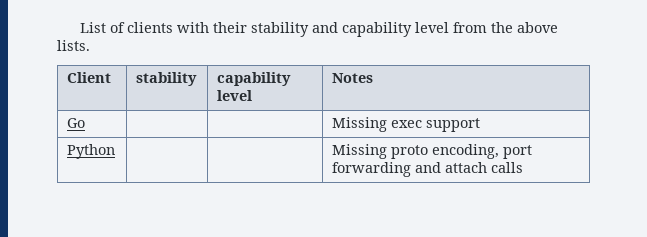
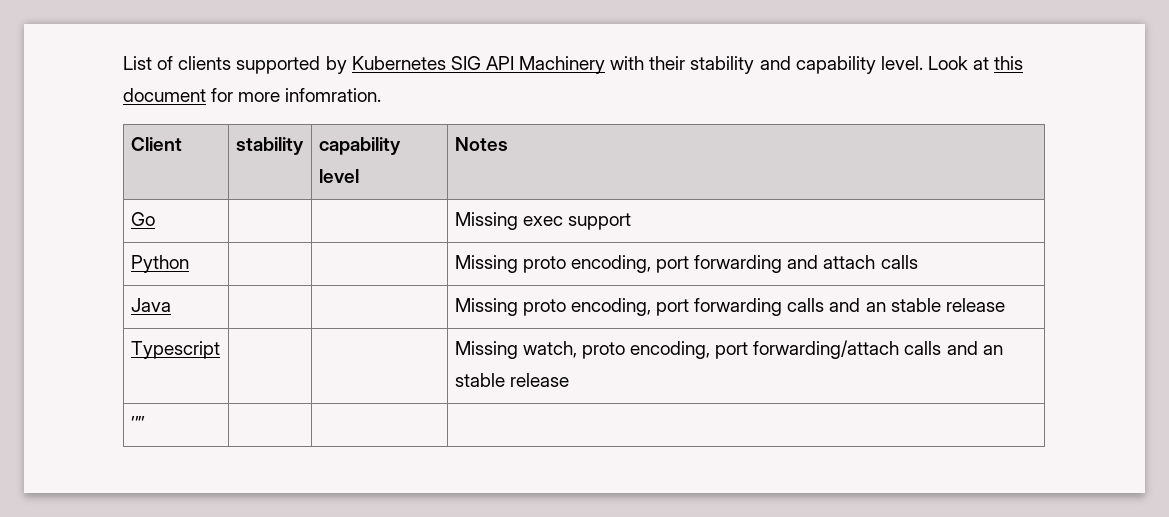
- List of clients with their stability and capability level from the above lists.
+ List of clients supported by Kubernetes SIG API Machinery with their stability and capability level. Look at this document for more infomration.
+ Java | | | Missing proto encoding, port forwarding calls and an stable release
+ Typescript | | | Missing watch, proto encoding, port forwarding/attach calls and an stable release
+ ’”’ | | |

